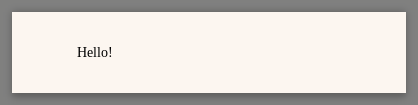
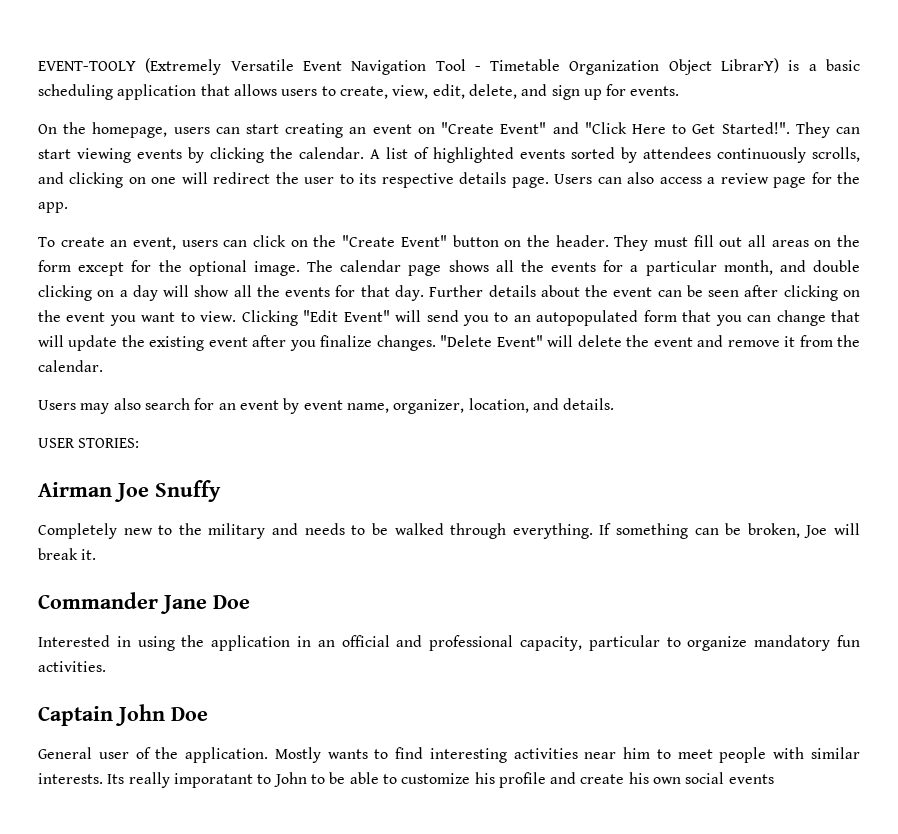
- Hello!
+ EVENT-TOOLY (Extremely Versatile Event Navigation Tool - Timetable Organization Object LibrarY) is a basic scheduling application that allows users to create, view, edit, delete, and sign up for events.
+ On the homepage, users can start creating an event on "Create Event" and "Click Here to Get Started!". They can start viewing events by clicking the calendar. A list of highlighted events sorted by attendees continuously scrolls, and clicking on one will redirect the user to its respective details page. Users can also access a review page for the app.
+ To create an event, users can click on the "Create Event" button on the header. They must fill out all areas on the form except for the optional image. The calendar page shows all the events for a particular month, and double clicking on a day will show all the events for that day. Further details about the event can be seen after clicking on the event you want to view. Clicking "Edit Event" will send you to an autopopulated form that you can change that will update the existing event after you finalize changes. "Delete Event" will delete the event and remove it from the calendar.
+ Users may also search for an event by event name, organizer, location, and details.
+ USER STORIES:
+ Airman Joe Snuffy
+ Completely new to the military and needs to be walked through everything. If something can be broken, Joe will break it.
+ Commander Jane Doe
+ Interested in using the application in an official and professional capacity, particular to organize mandatory fun activities.
+ Captain John Doe
+ General user of the application. Mostly wants to find interesting activities near him to meet people with similar interests. Its really imporatant to John to be able to customize his profile and create his own social events

